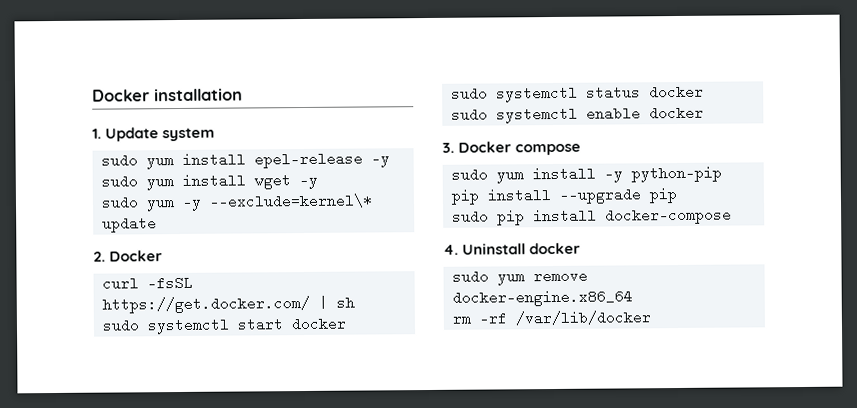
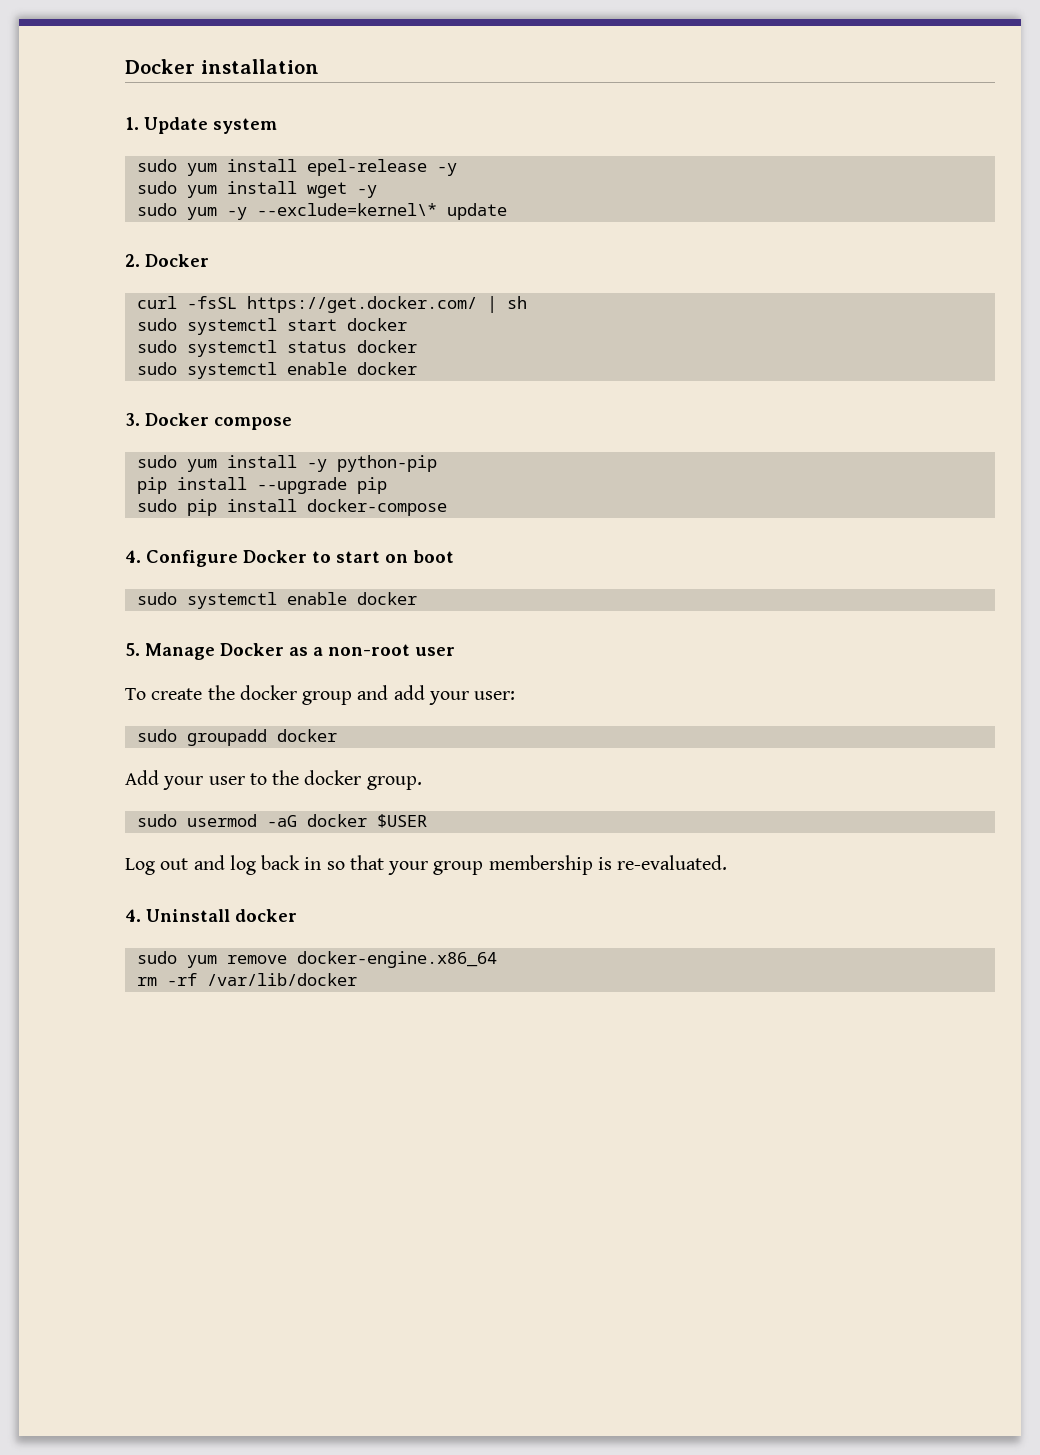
+ 4. Configure Docker to start on boot
+ sudo systemctl enable docker
+ 5. Manage Docker as a non-root user
+ To create the docker group and add your user:
+ sudo groupadd docker
+ Add your user to the docker group.
+ sudo usermod -aG docker $USER
+ Log out and log back in so that your group membership is re-evaluated.

